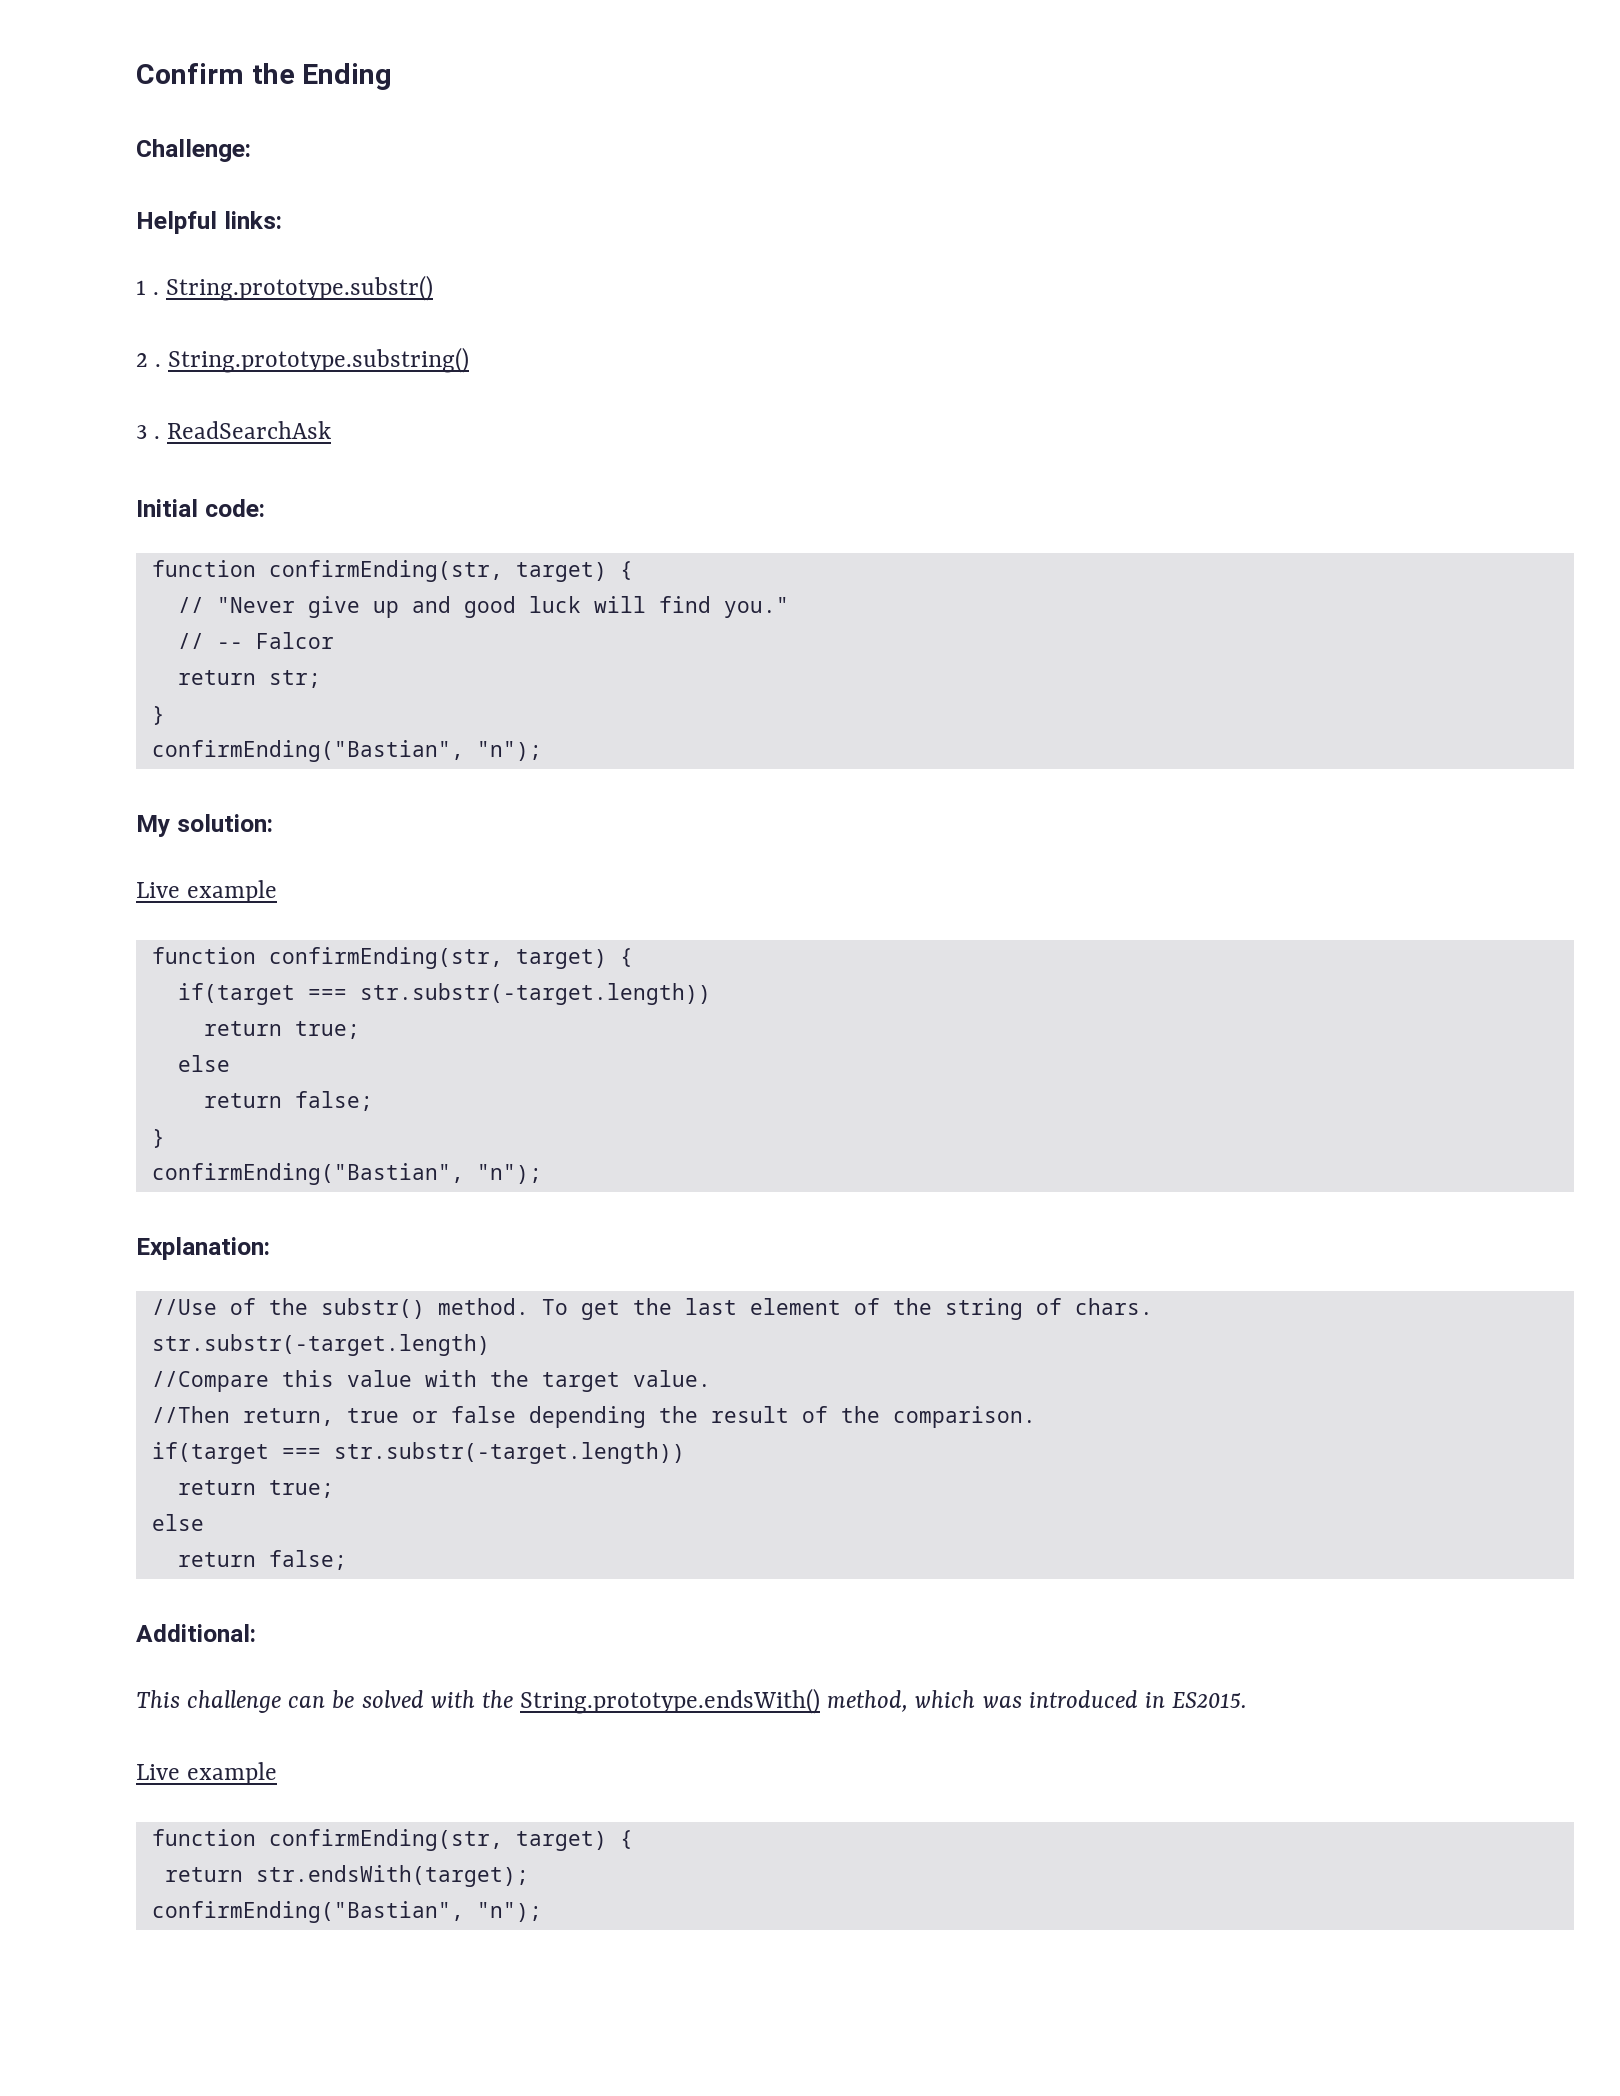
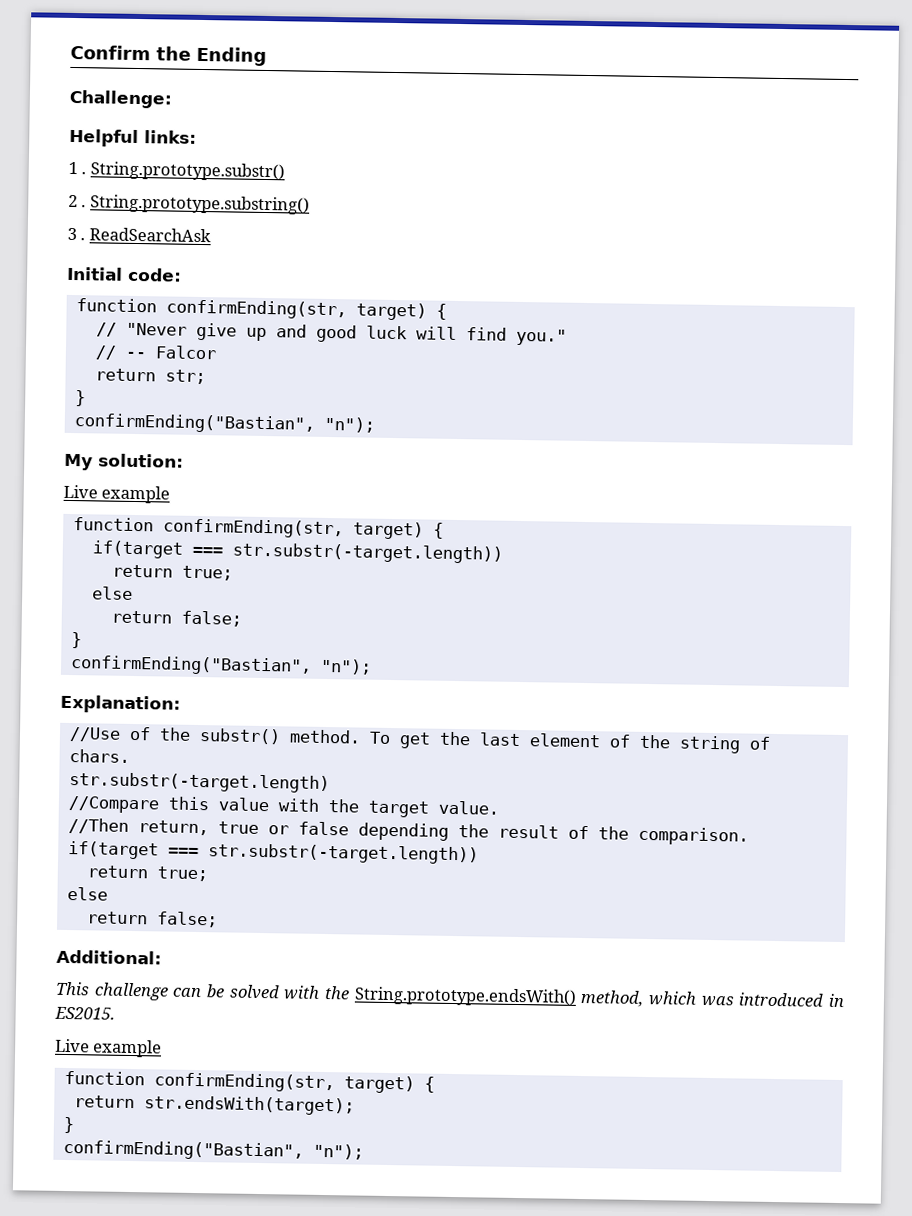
  return str.endsWith(target);
+ }

